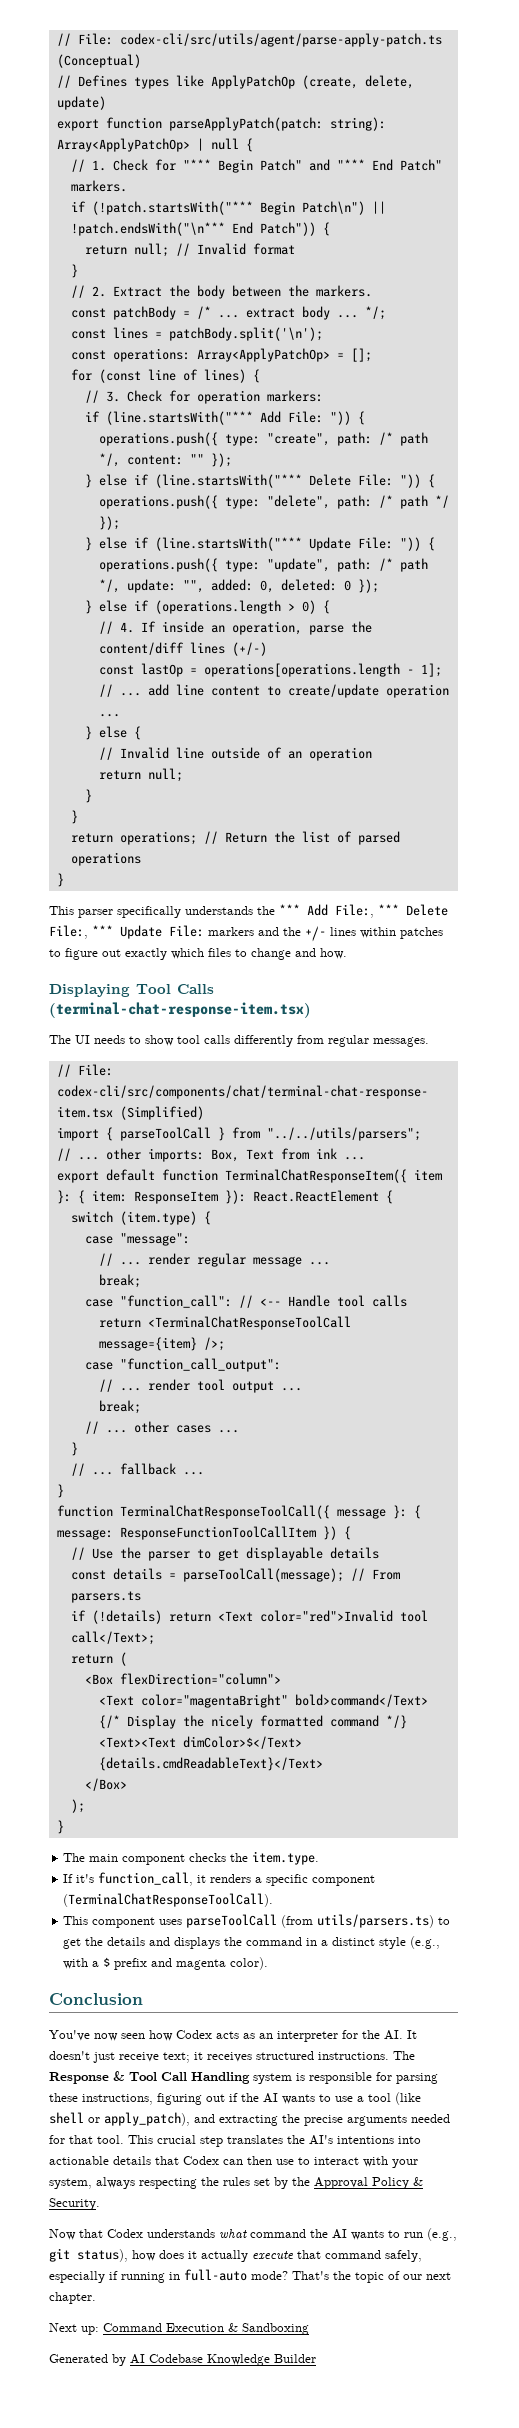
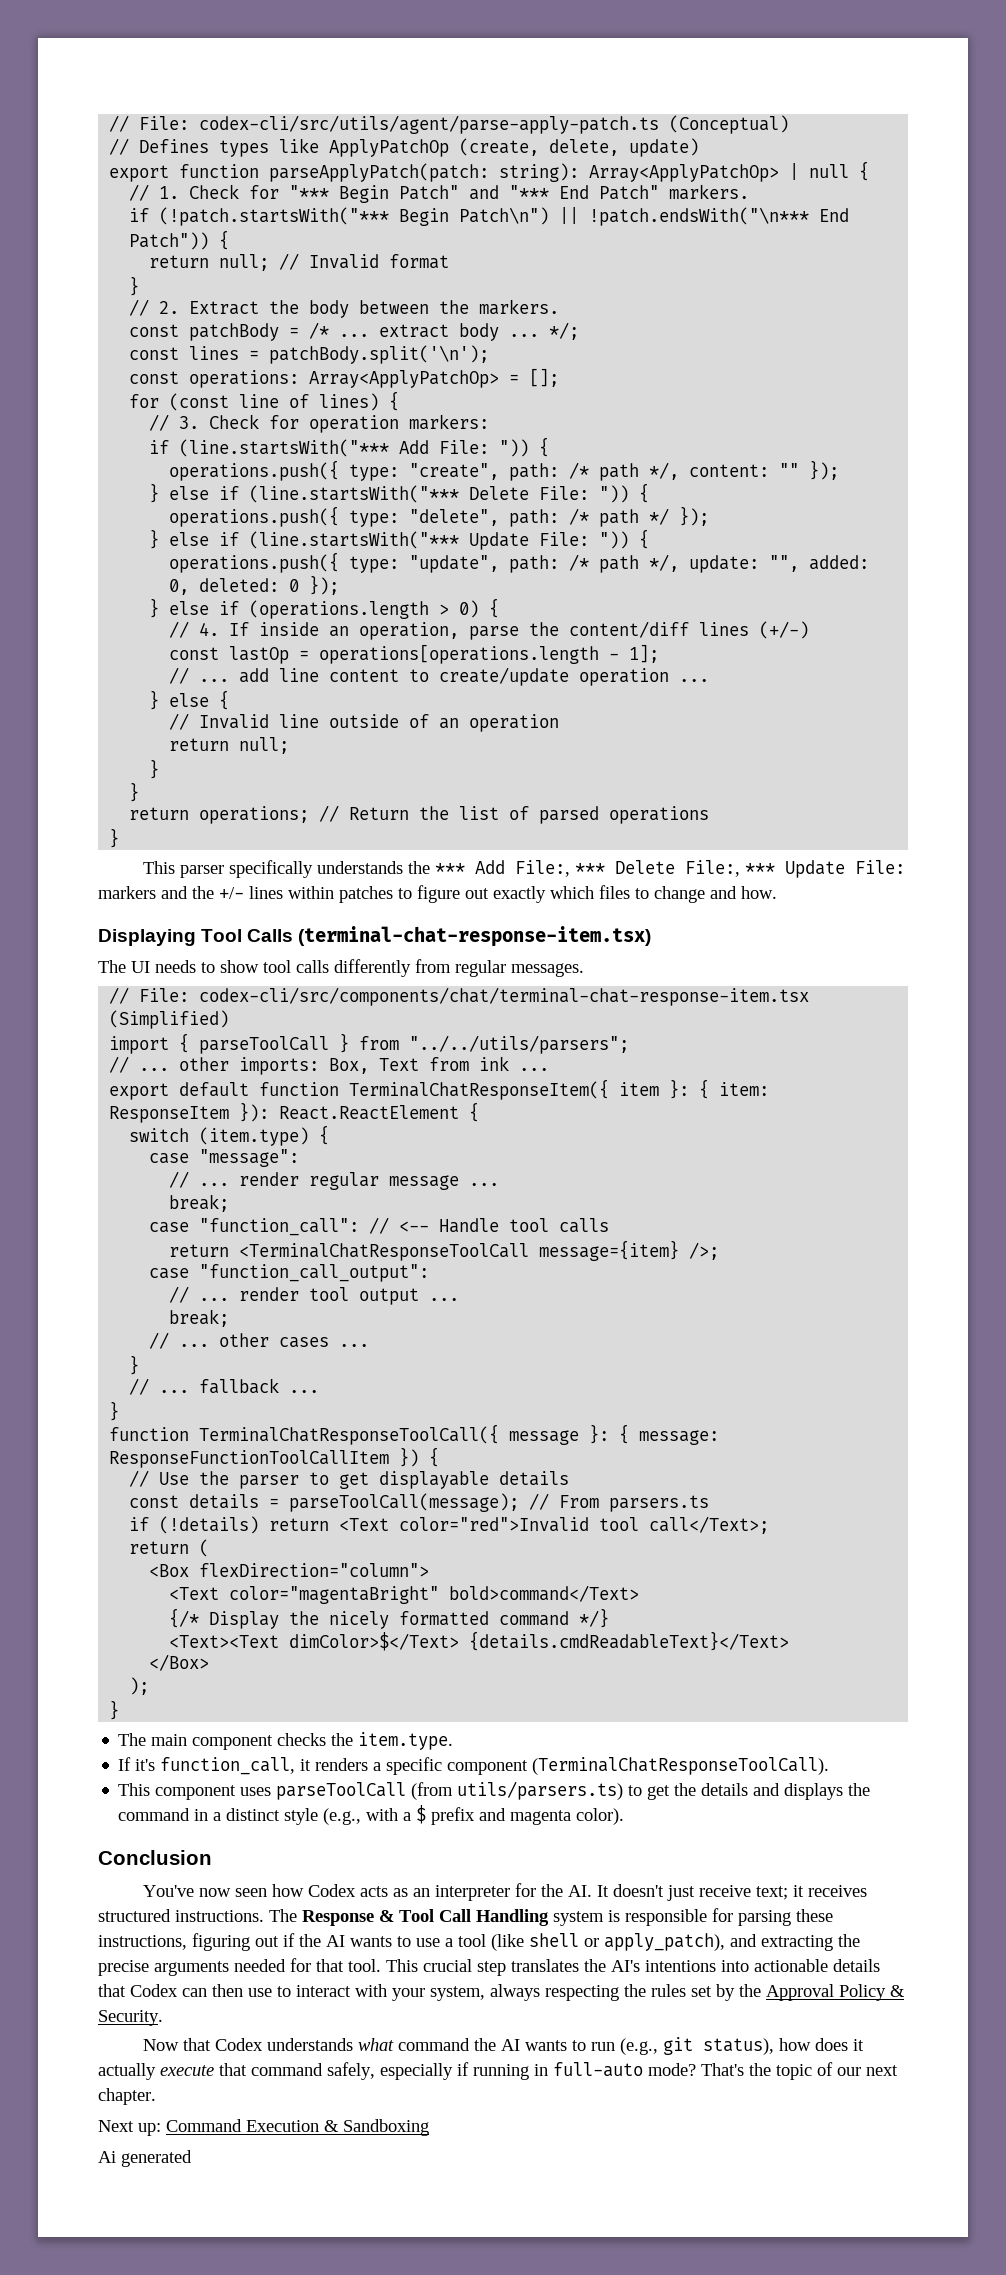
- Generated by AI Codebase Knowledge Builder
+ Ai generated

